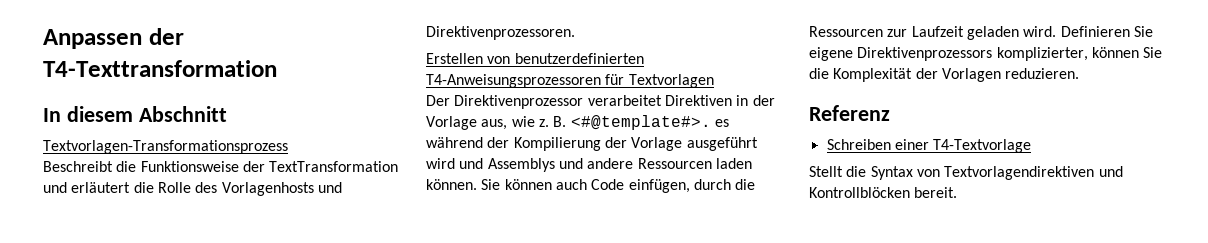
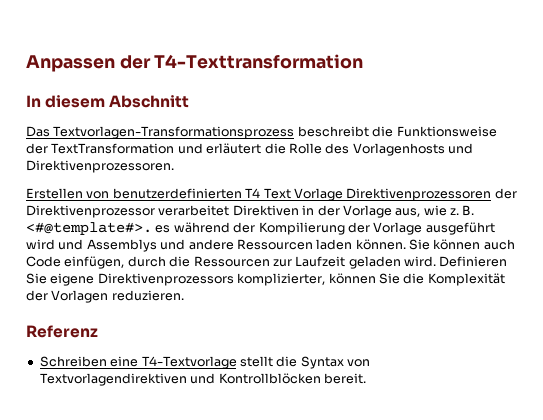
- Textvorlagen-Transformationsprozess
- Beschreibt die Funktionsweise der TextTransformation und erläutert die Rolle des Vorlagenhosts und Direktivenprozessoren.
+ Das Textvorlagen-Transformationsprozess beschreibt die Funktionsweise der TextTransformation und erläutert die Rolle des Vorlagenhosts und Direktivenprozessoren.
- Erstellen von benutzerdefinierten T4-Anweisungsprozessoren für Textvorlagen
- Der Direktivenprozessor verarbeitet Direktiven in der Vorlage aus, wie z.
+ Erstellen von benutzerdefinierten T4 Text Vorlage Direktivenprozessoren der Direktivenprozessor verarbeitet Direktiven in der Vorlage aus, wie z.
- Schreiben einer T4-Textvorlage
- Stellt die Syntax von Textvorlagendirektiven und Kontrollblöcken bereit.
+ Schreiben eine T4-Textvorlage stellt die Syntax von Textvorlagendirektiven und Kontrollblöcken bereit.

